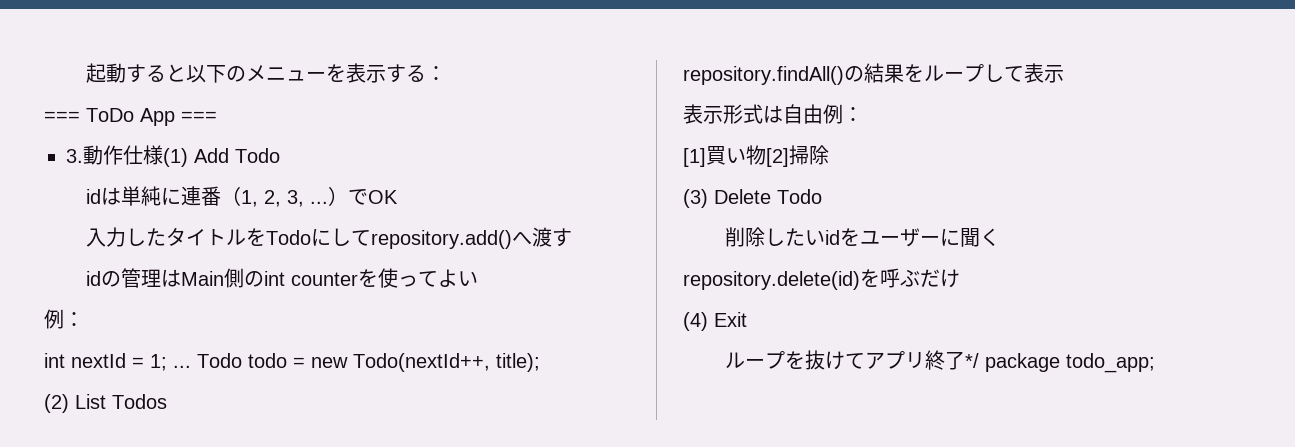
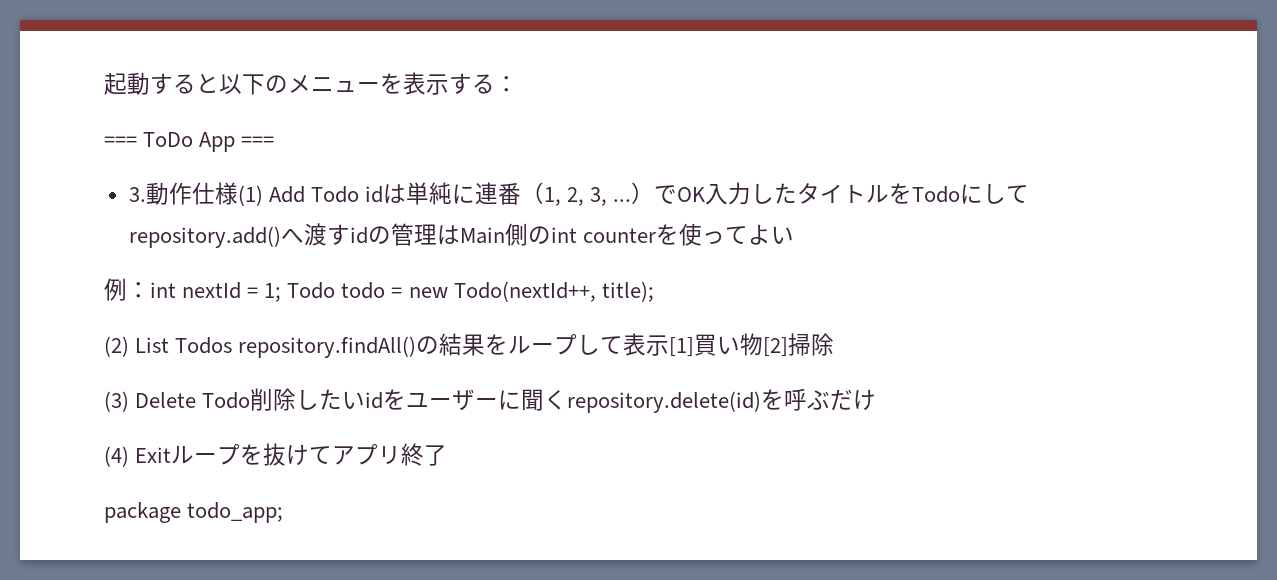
- 3.動作仕様(1) Add Todo
- idは単純に連番（1, 2, 3, ...）でOK
- 入力したタイトルをTodoにしてrepository.add()へ渡す
- idの管理はMain側のint counterを使ってよい
- 例：
- int nextId = 1; ... Todo todo = new Todo(nextId++, title);
+ 3.動作仕様(1) Add Todo idは単純に連番（1, 2, 3, ...）でOK入力したタイトルをTodoにしてrepository.add()へ渡すidの管理はMain側のint counterを使ってよい
+ 例：int nextId = 1; Todo todo = new Todo(nextId++, title);
- (2) List Todos
- repository.findAll()の結果をループして表示
- 表示形式は自由例：
- [1]買い物[2]掃除
+ (2) List Todos repository.findAll()の結果をループして表示[1]買い物[2]掃除
- (3) Delete Todo
- 削除したいidをユーザーに聞く
- repository.delete(id)を呼ぶだけ
+ (3) Delete Todo削除したいidをユーザーに聞くrepository.delete(id)を呼ぶだけ
- (4) Exit
- ループを抜けてアプリ終了*/ package todo_app;
+ (4) Exitループを抜けてアプリ終了
+ package todo_app;

